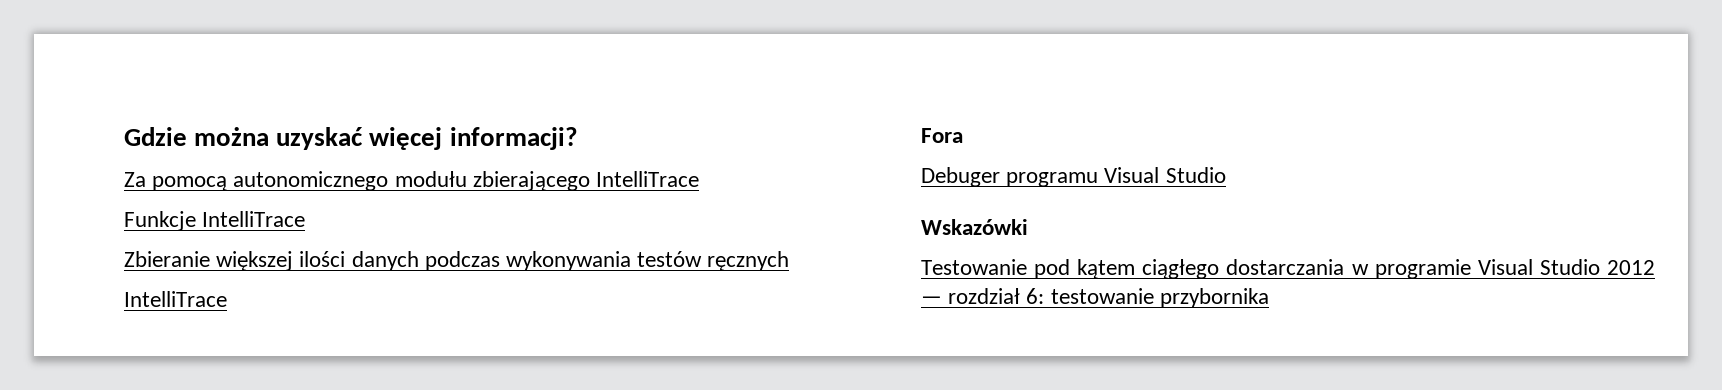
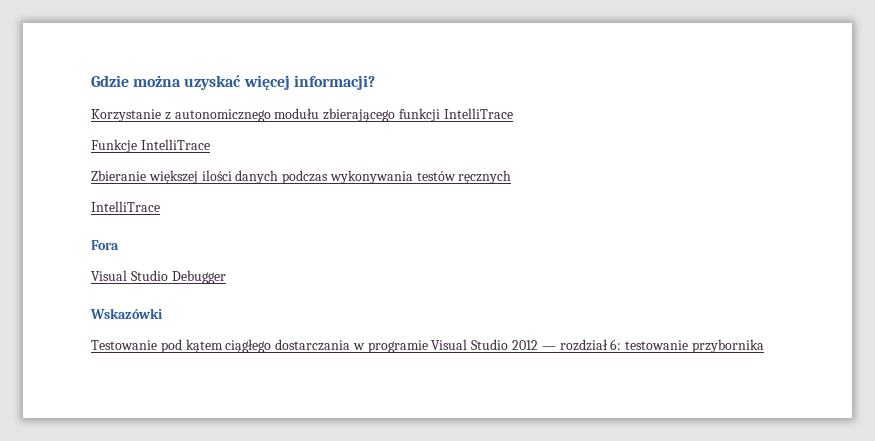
- Za pomocą autonomicznego modułu zbierającego IntelliTrace
+ Korzystanie z autonomicznego modułu zbierającego funkcji IntelliTrace
- Debuger programu Visual Studio
+ Visual Studio Debugger

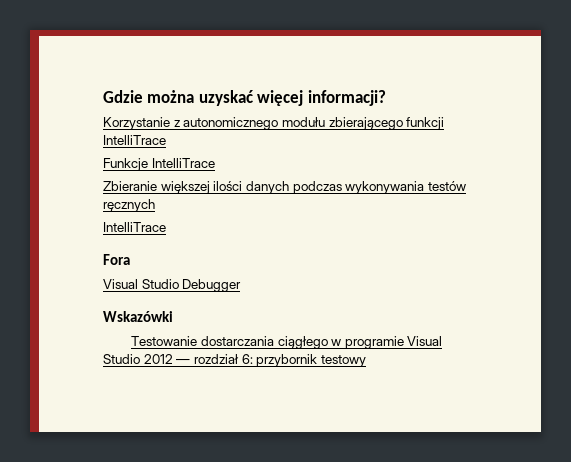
- Testowanie pod kątem ciągłego dostarczania w programie Visual Studio 2012 — rozdział 6: testowanie przybornika
+ Testowanie dostarczania ciągłego w programie Visual Studio 2012 — rozdział 6: przybornik testowy

